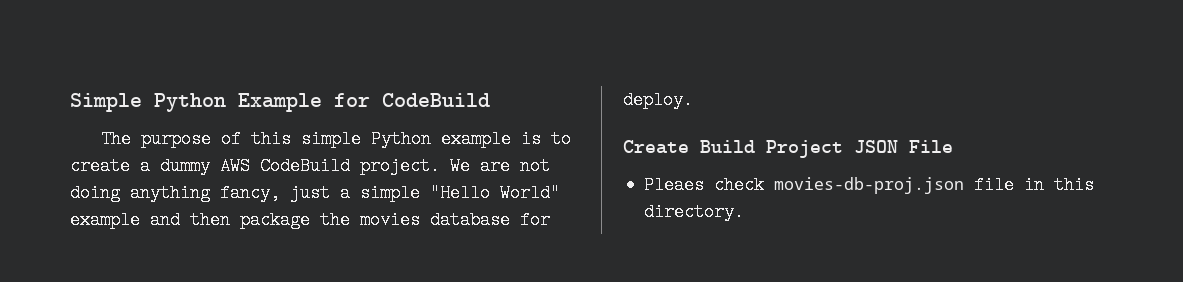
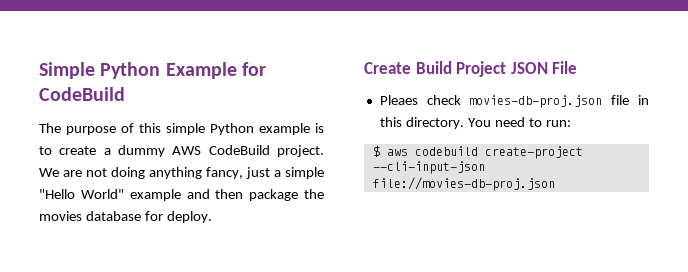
+ You need to run:
+ $ aws codebuild create-project --cli-input-json file://movies-db-proj.json

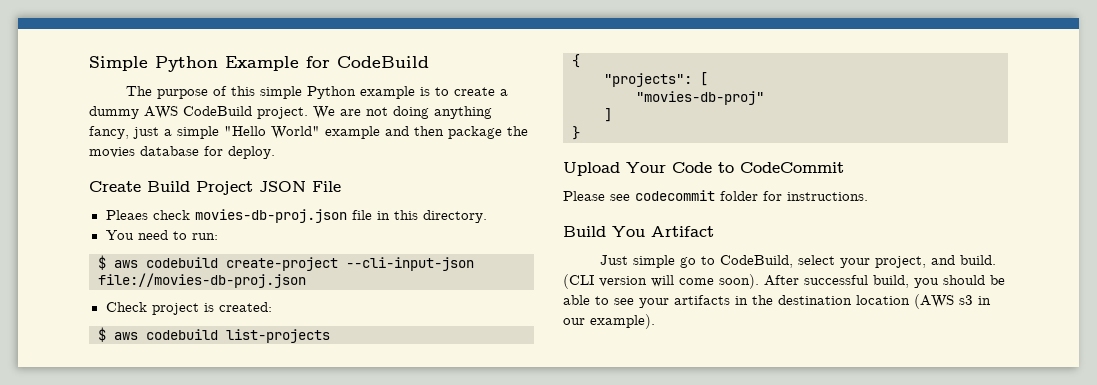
- Pleaes check movies-db-proj.json file in this directory. You need to run:
+ Pleaes check movies-db-proj.json file in this directory.
+ You need to run:
+ Check project is created:
+ $ aws codebuild list-projects
+ {
+ "projects": [
+ "movies-db-proj"
+ ]
+ }
+ Upload Your Code to CodeCommit
+ Please see codecommit folder for instructions.
+ Build You Artifact
+ Just simple go to CodeBuild, select your project, and build. (CLI version will come soon). After successful build, you should be able to see your artifacts in the destination location (AWS s3 in our example).

